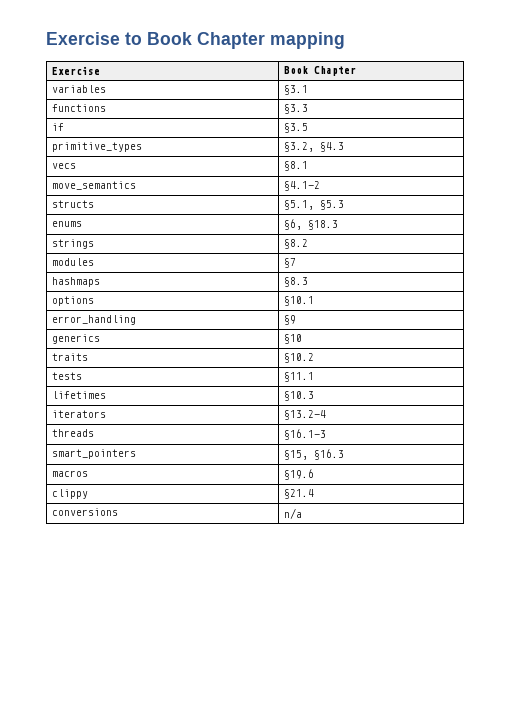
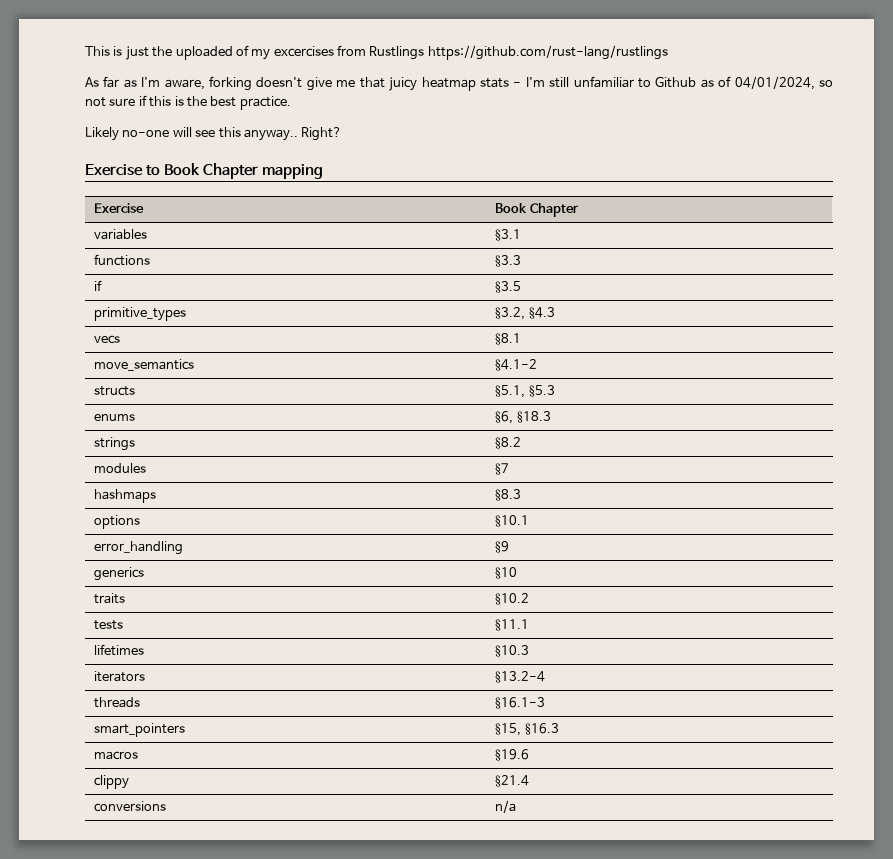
+ This is just the uploaded of my excercises from Rustlings https://github.com/rust-lang/rustlings
+ As far as I'm aware, forking doesn't give me that juicy heatmap stats - I'm still unfamiliar to Github as of 04/01/2024, so not sure if this is the best practice.
+ Likely no-one will see this anyway.. Right?

